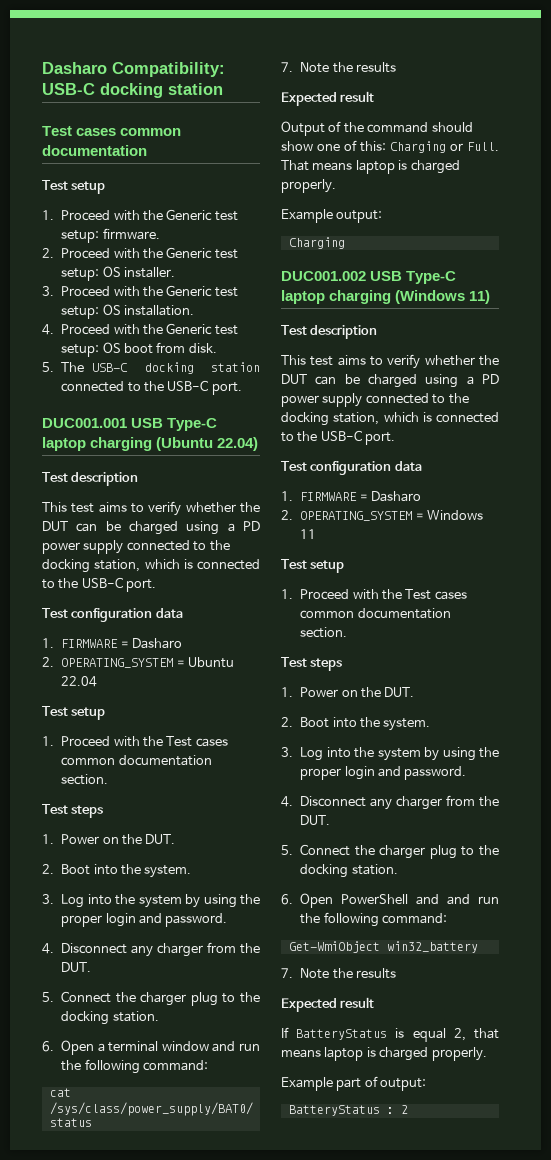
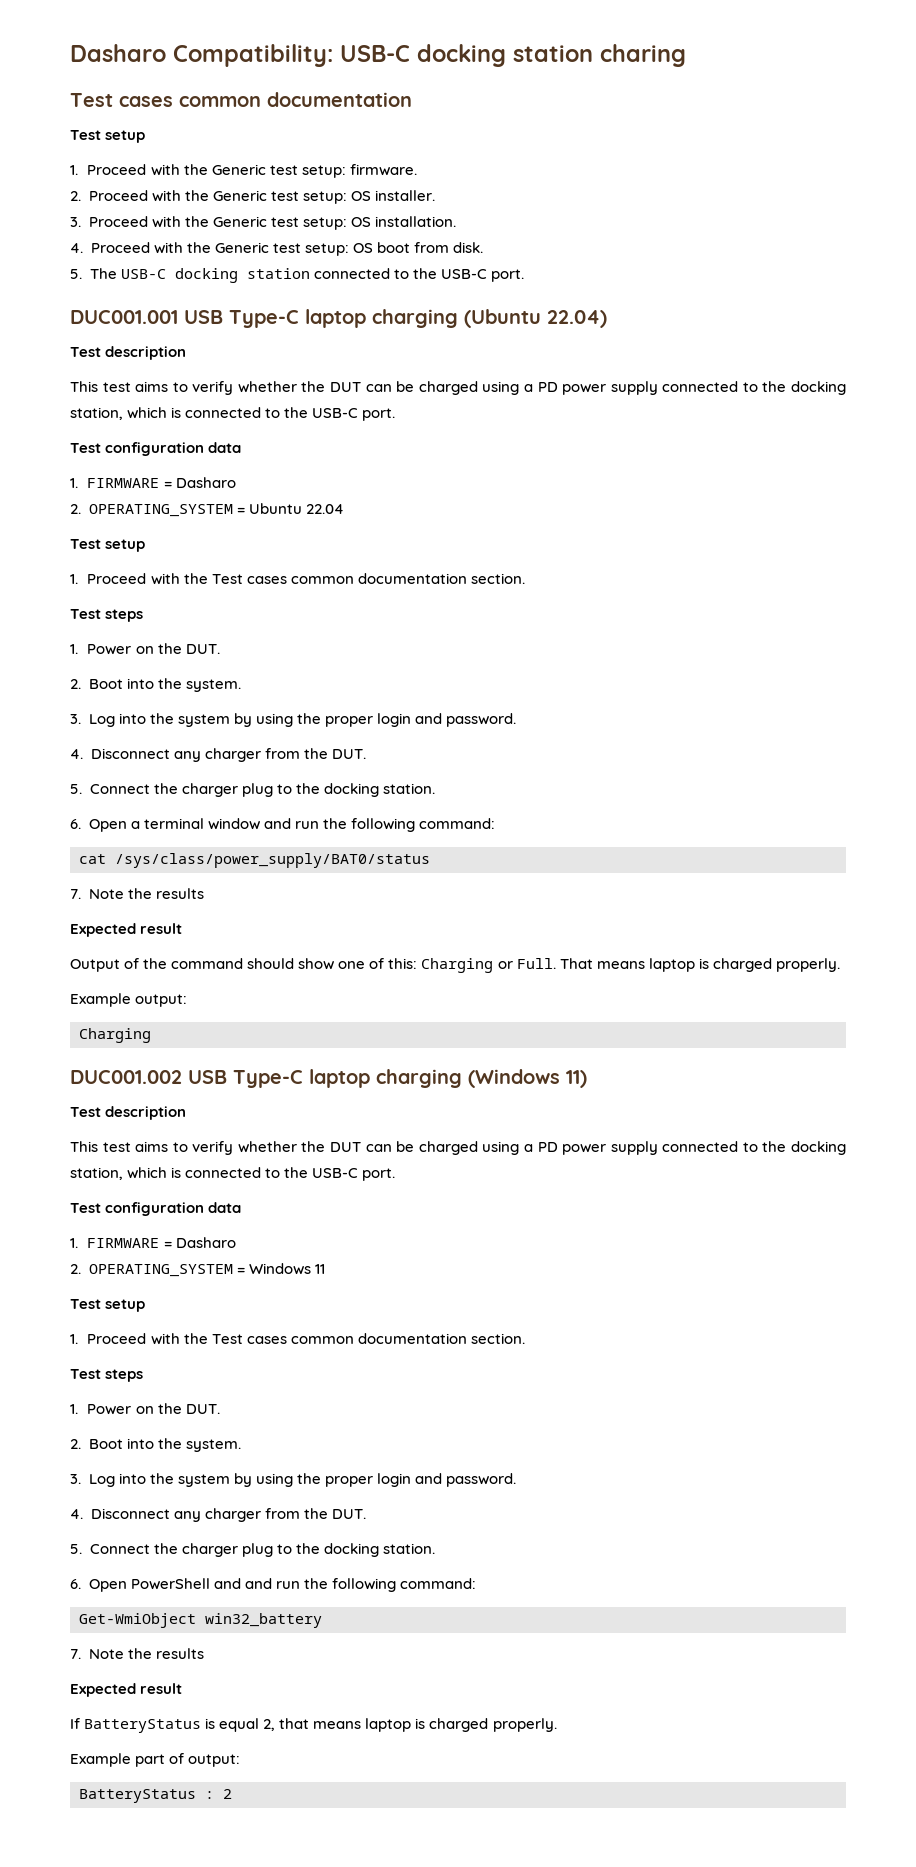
- Dasharo Compatibility: USB-C docking station
+ Dasharo Compatibility: USB-C docking station charing

